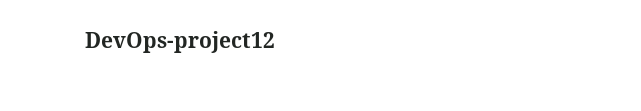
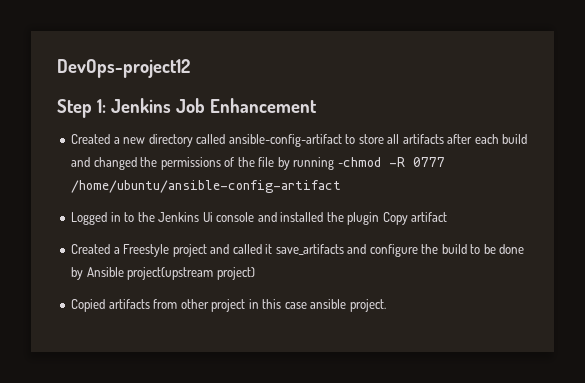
+ Step 1: Jenkins Job Enhancement
+ Created a new directory called ansible-config-artifact to store all artifacts after each build and changed the permissions of the file by running -chmod -R 0777 /home/ubuntu/ansible-config-artifact
+ Logged in to the Jenkins Ui console and installed the plugin Copy artifact
+ Created a Freestyle project and called it save_artifacts and configure the build to be done by Ansible project(upstream project)
+ Copied artifacts from other project in this case ansible project.

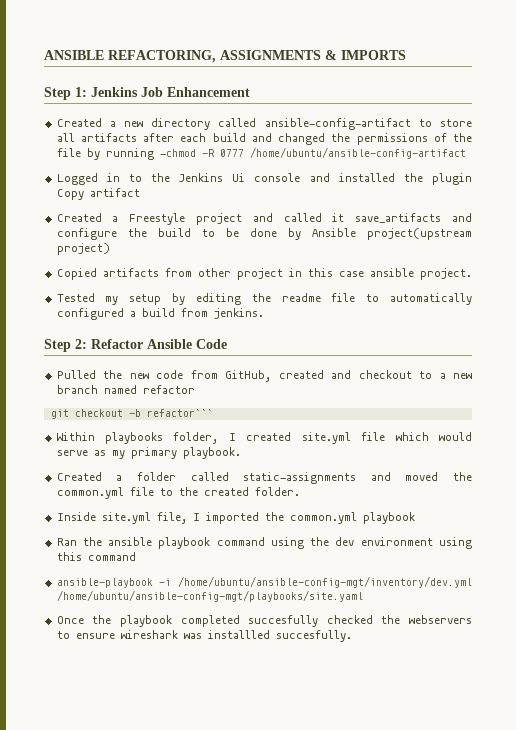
- DevOps-project12
+ ANSIBLE REFACTORING, ASSIGNMENTS & IMPORTS
+ Tested my setup by editing the readme file to automatically configured a build from jenkins.
+ Step 2: Refactor Ansible Code
+ Pulled the new code from GitHub, created and checkout to a new branch named refactor
+ git checkout -b refactor```
+ Within playbooks folder, I created site.yml file which would serve as my primary playbook.
+ Created a folder called static-assignments and moved the common.yml file to the created folder.
+ Inside site.yml file, I imported the common.yml playbook
+ Ran the ansible playbook command using the dev environment using this command
+ ansible-playbook -i /home/ubuntu/ansible-config-mgt/inventory/dev.yml /home/ubuntu/ansible-config-mgt/playbooks/site.yaml
+ Once the playbook completed succesfully checked the webservers to ensure wireshark was installled succesfully.

